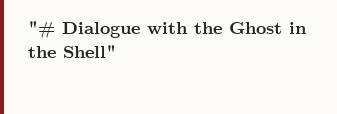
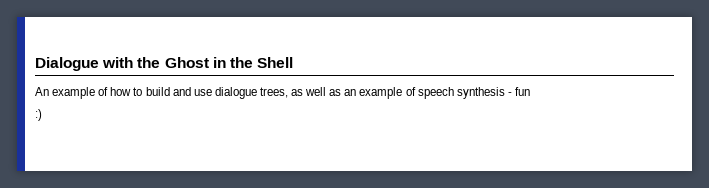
- "# Dialogue with the Ghost in the Shell"
+ Dialogue with the Ghost in the Shell
+ An example of how to build and use dialogue trees, as well as an example of speech synthesis - fun
+ :)

